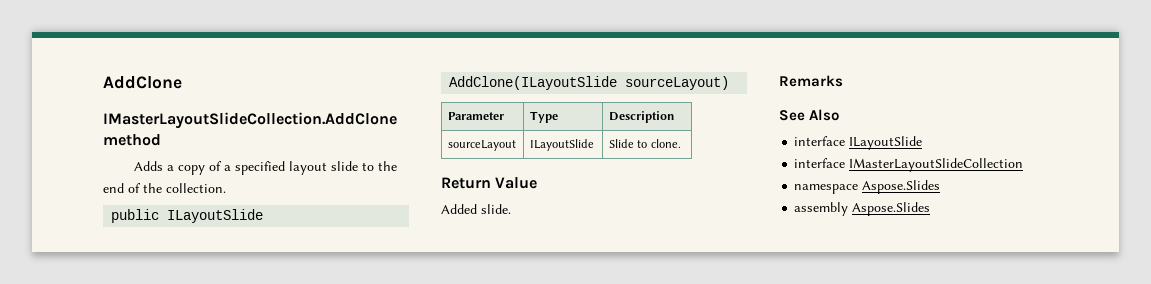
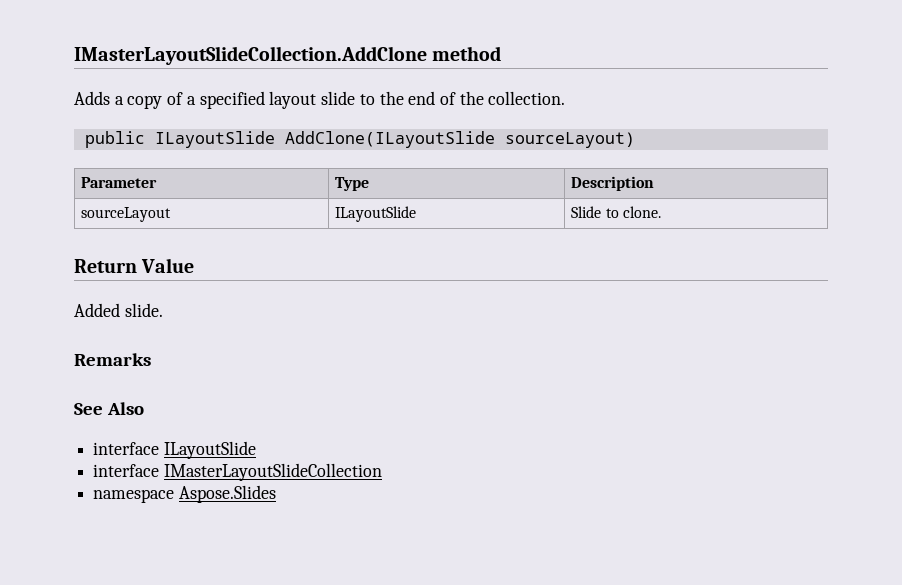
- AddClone
- assembly Aspose.Slides

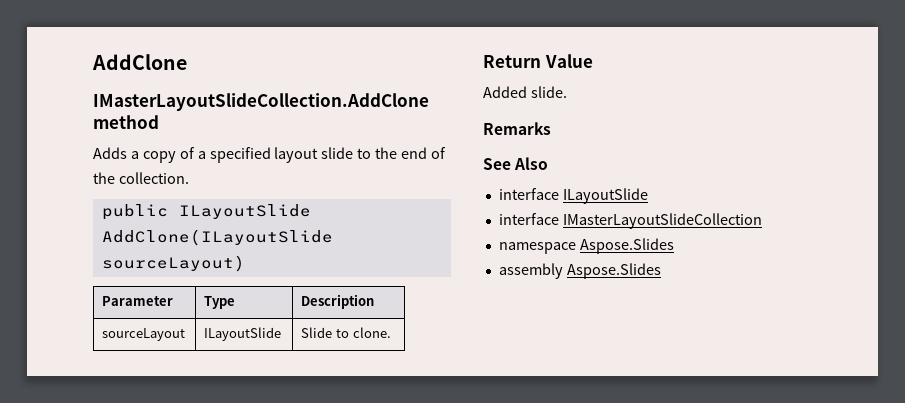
+ AddClone
+ assembly Aspose.Slides

